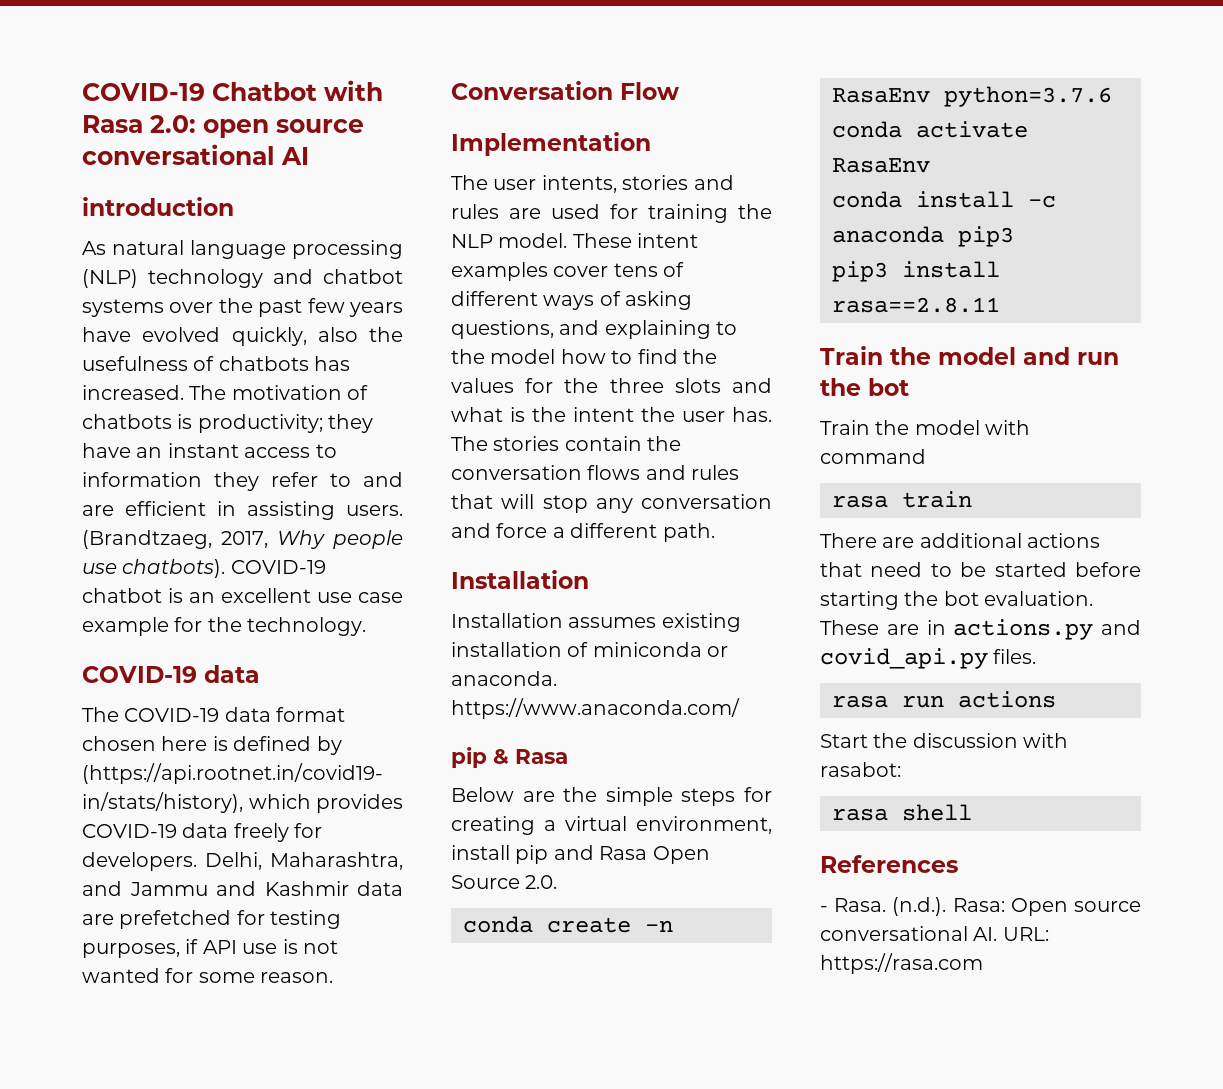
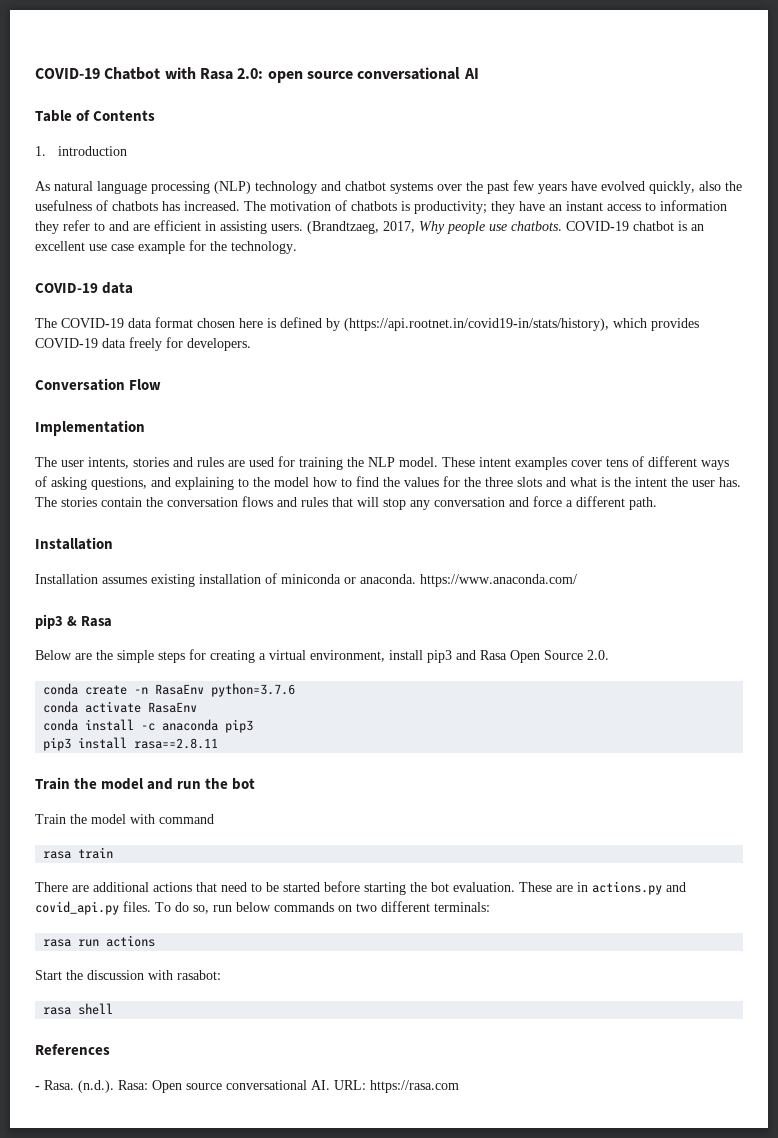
- introduction
+ Table of Contents
+ 1. introduction
- (Brandtzaeg, 2017, Why people use chatbots).
+ (Brandtzaeg, 2017, Why people use chatbots.
- Delhi, Maharashtra, and Jammu and Kashmir data are prefetched for testing purposes, if API use is not wanted for some reason.
- pip & Rasa
+ pip3 & Rasa
- Below are the simple steps for creating a virtual environment, install pip and Rasa Open Source 2.0.
+ Below are the simple steps for creating a virtual environment, install pip3 and Rasa Open Source 2.0.
+ To do so, run below commands on two different terminals:

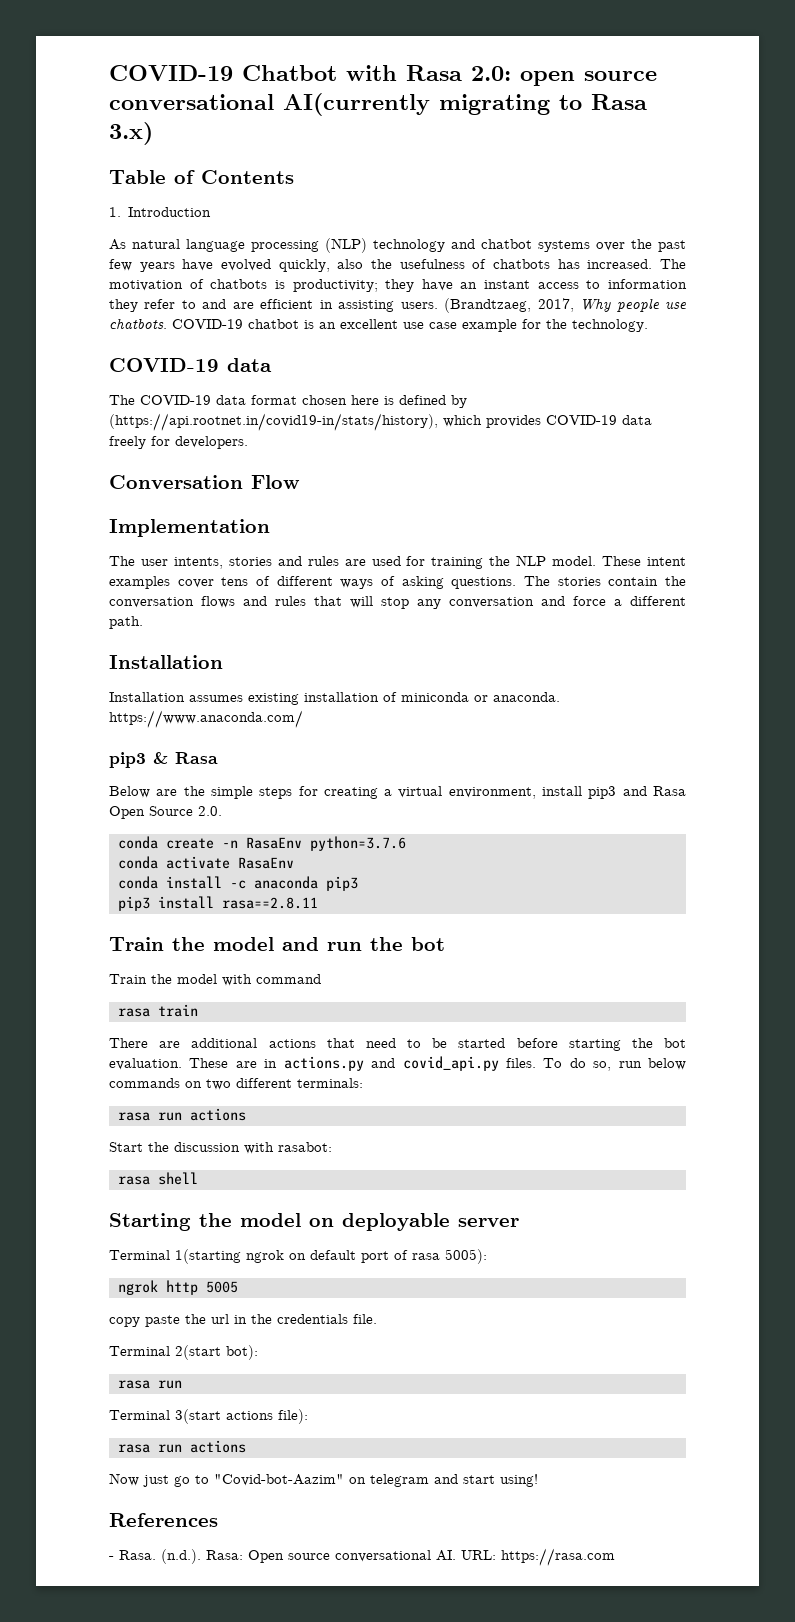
- COVID-19 Chatbot with Rasa 2.0: open source conversational AI
+ COVID-19 Chatbot with Rasa 2.0: open source conversational AI(currently migrating to Rasa 3.x)
- 1. introduction
+ 1. Introduction
- These intent examples cover tens of different ways of asking questions, and explaining to the model how to find the values for the three slots and what is the intent the user has.
+ These intent examples cover tens of different ways of asking questions.
+ Starting the model on deployable server
+ Terminal 1(starting ngrok on default port of rasa 5005):
+ ngrok http 5005
+ copy paste the url in the credentials file.
+ Terminal 2(start bot):
+ rasa run
+ Terminal 3(start actions file):
+ rasa run actions
+ Now just go to "Covid-bot-Aazim" on telegram and start using!

